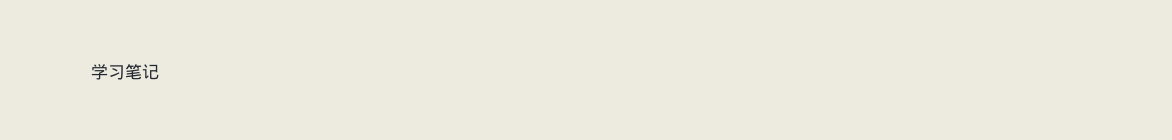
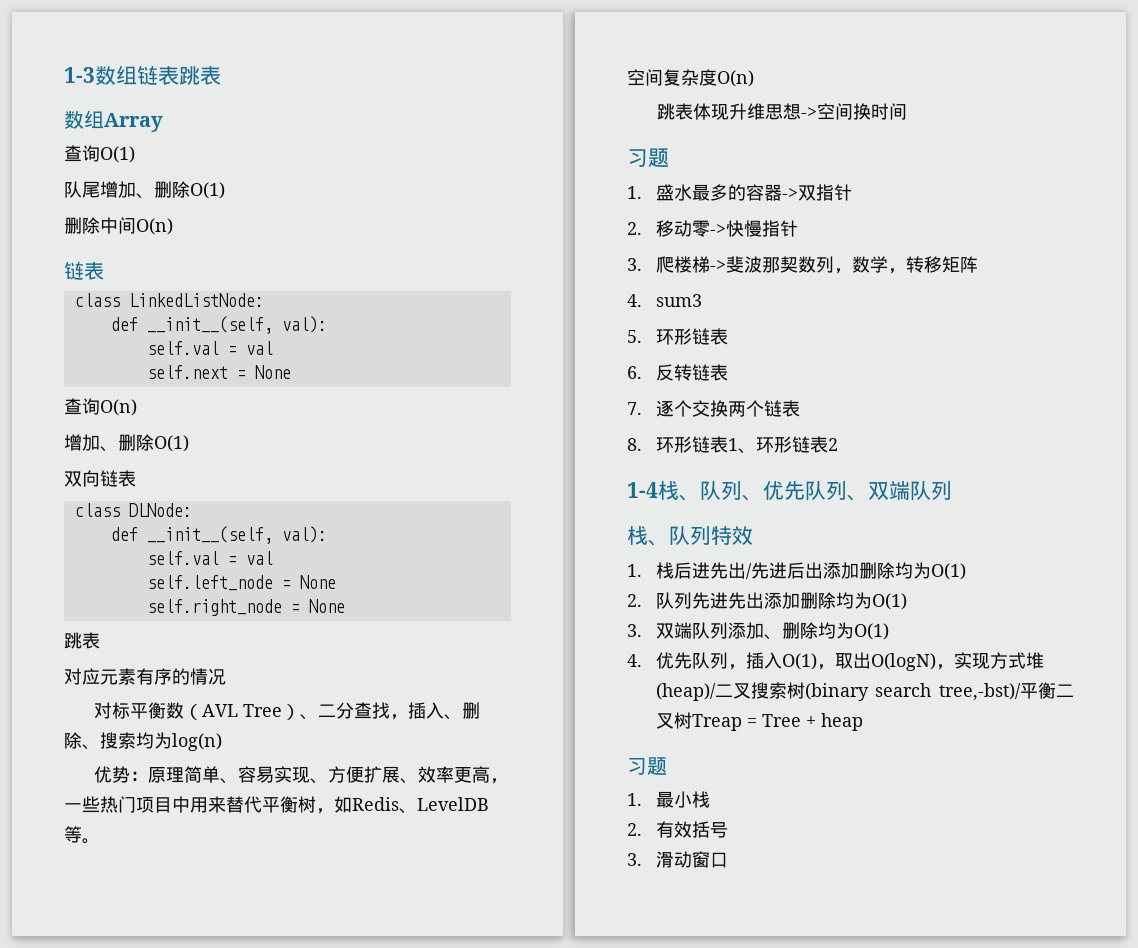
- 学习笔记
+ 1-3数组链表跳表
+ 数组Array
+ 查询O(1)
+ 队尾增加、删除O(1)
+ 删除中间O(n)
+ 链表
+ class LinkedListNode:
+ def __init__(self, val):
+ self.val = val
+ self.next = None
+ 查询O(n)
+ 增加、删除O(1)
+ 双向链表
+ class DLNode:
+ def __init__(self, val):
+ self.val = val
+ self.left_node = None
+ self.right_node = None
+ 跳表
+ 对应元素有序的情况
+ 对标平衡数（AVL Tree）、二分查找，插入、删除、搜索均为log(n)
+ 优势：原理简单、容易实现、方便扩展、效率更高，一些热门项目中用来替代平衡树，如Redis、LevelDB等。
+ 空间复杂度O(n)
+ 跳表体现升维思想->空间换时间
+ 习题
+ 1.盛水最多的容器->双指针
+ 2.移动零->快慢指针
+ 3.爬楼梯->斐波那契数列，数学，转移矩阵
+ 4. sum3
+ 5.环形链表
+ 6.反转链表
+ 7.逐个交换两个链表
+ 8.环形链表1、环形链表2
+ 1-4栈、队列、优先队列、双端队列
+ 栈、队列特效
+ 1.栈后进先出/先进后出添加删除均为O(1)
+ 2.队列先进先出添加删除均为O(1)
+ 3.双端队列添加、删除均为O(1)
+ 4.优先队列，插入O(1)，取出O(logN)，实现方式堆(heap)/二叉搜索树(binary search tree,-bst)/平衡二叉树Treap = Tree + heap
+ 习题
+ 1.最小栈
+ 2.有效括号
+ 3.滑动窗口

